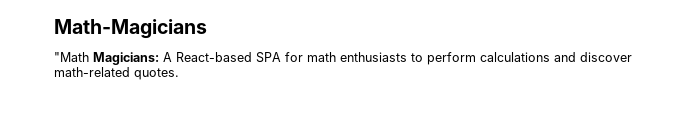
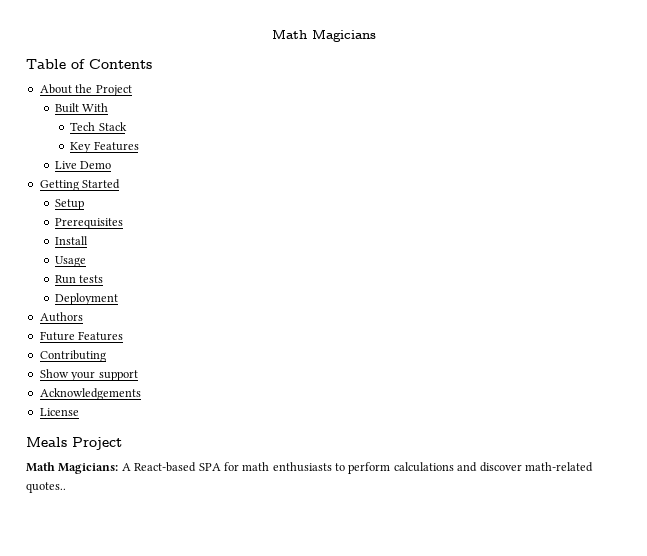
- Math-Magicians
- "Math Magicians: A React-based SPA for math enthusiasts to perform calculations and discover math-related quotes.
+ Math Magicians
+ Table of Contents
+ About the Project
+ Built With
+ Tech Stack
+ Key Features
+ Live Demo
+ Getting Started
+ Setup
+ Prerequisites
+ Install
+ Usage
+ Run tests
+ Deployment
+ Authors
+ Future Features
+ Contributing
+ Show your support
+ Acknowledgements
+ License
+ Meals Project
+ Math Magicians: A React-based SPA for math enthusiasts to perform calculations and discover math-related quotes..

